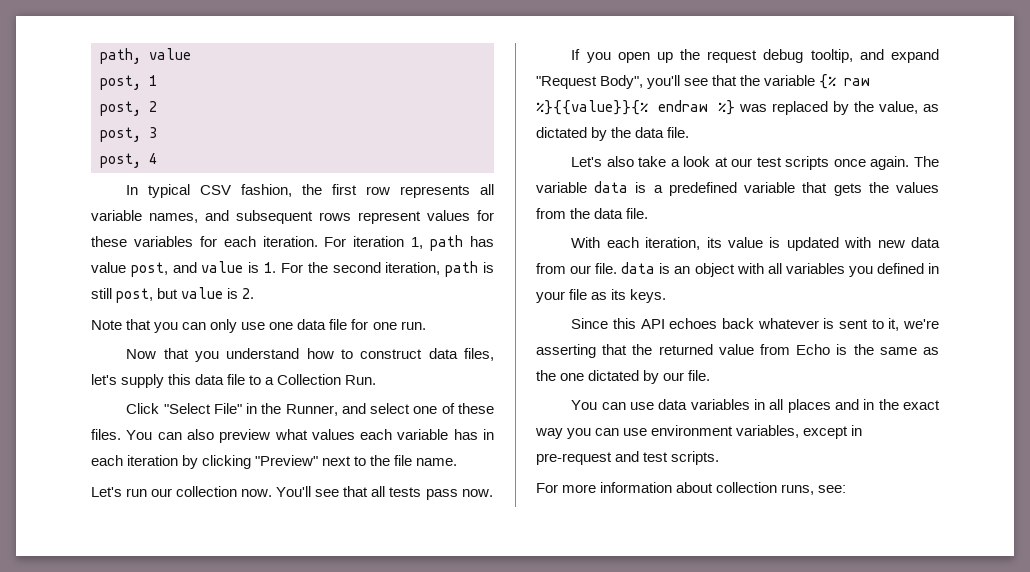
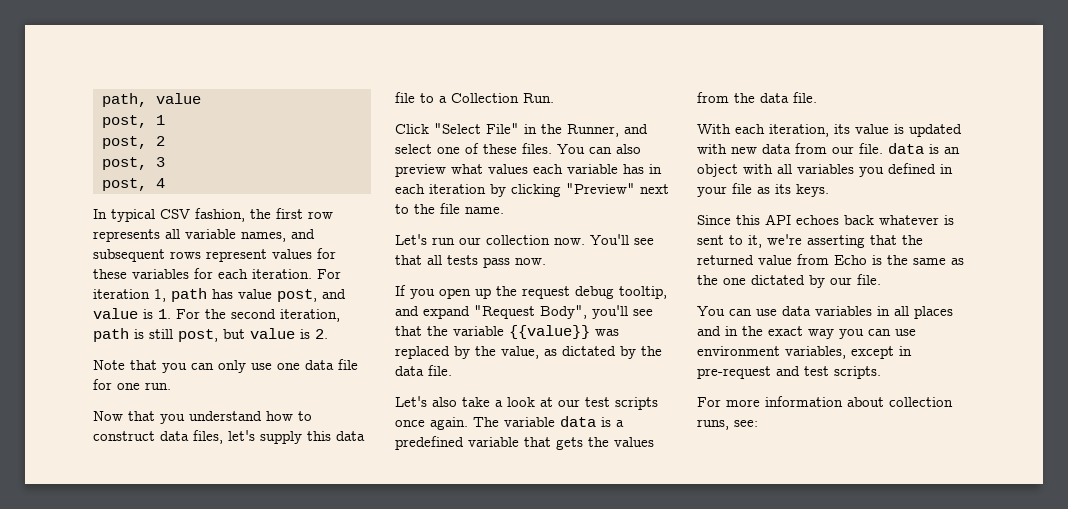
- If you open up the request debug tooltip, and expand "Request Body", you'll see that the variable {% raw %}{{value}}{% endraw %} was replaced by the value, as dictated by the data file.
+ If you open up the request debug tooltip, and expand "Request Body", you'll see that the variable {{value}} was replaced by the value, as dictated by the data file.

